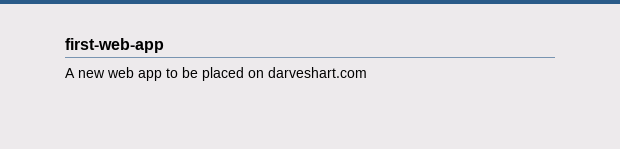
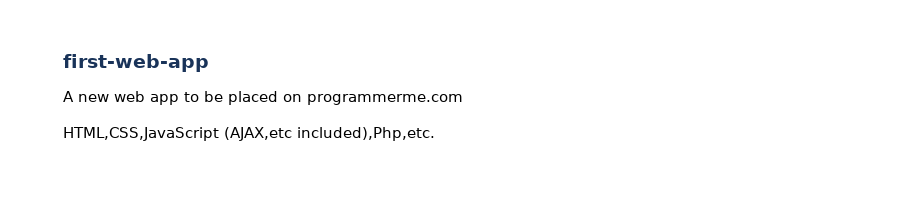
- A new web app to be placed on darveshart.com
+ A new web app to be placed on programmerme.com
+ HTML,CSS,JavaScript (AJAX,etc included),Php,etc.

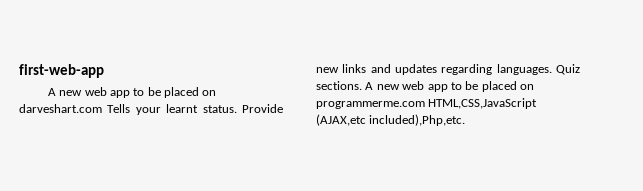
- A new web app to be placed on programmerme.com
- HTML,CSS,JavaScript (AJAX,etc included),Php,etc.
+ A new web app to be placed on darveshart.com Tells your learnt status. Provide new links and updates regarding languages. Quiz sections. A new web app to be placed on programmerme.com HTML,CSS,JavaScript (AJAX,etc included),Php,etc.

